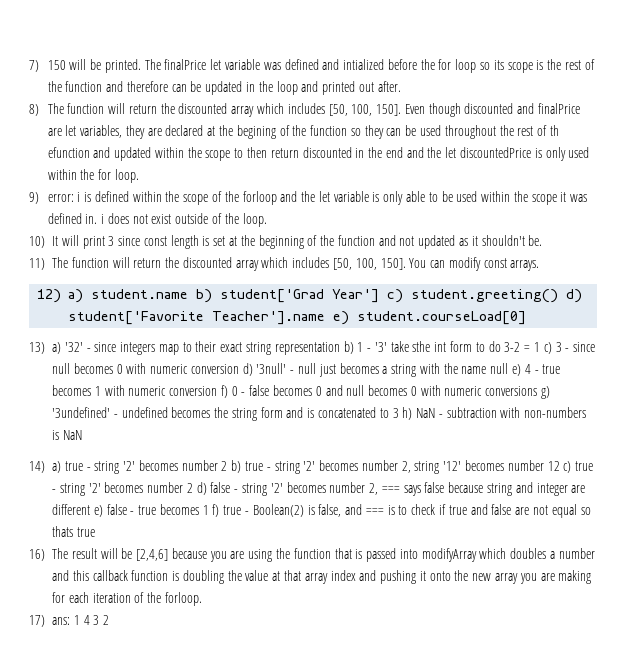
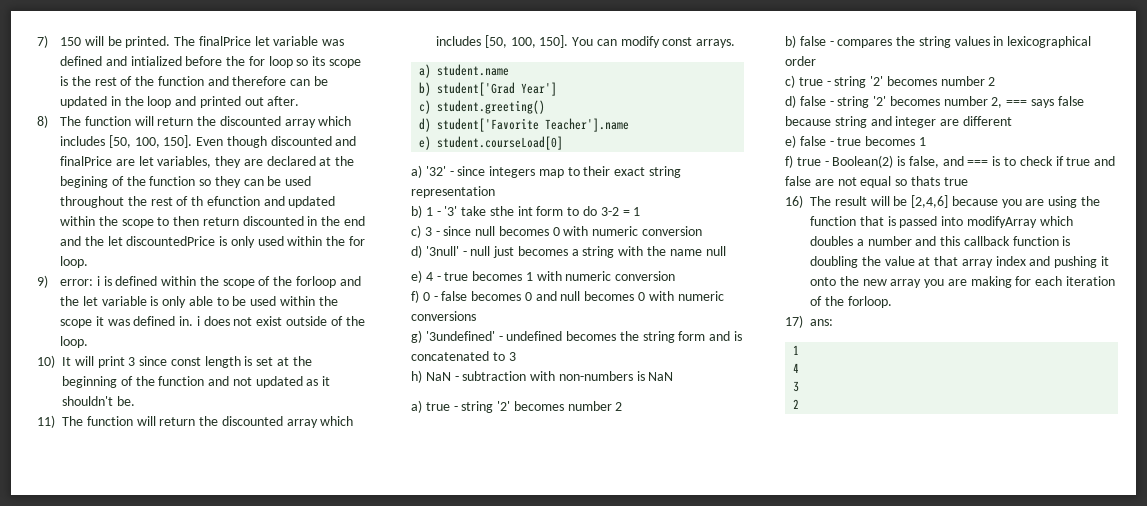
- 12) a) student.name b) student['Grad Year'] c) student.greeting() d) student['Favorite Teacher'].name e) student.courseLoad[0]
+ a) student.name
+ b) student['Grad Year']
+ c) student.greeting()
+ d) student['Favorite Teacher'].name
+ e) student.courseLoad[0]
- 13) a) '32' - since integers map to their exact string representation b) 1 - '3' take sthe int form to do 3-2 = 1 c) 3 - since null becomes 0 with numeric conversion d) '3null' - null just becomes a string with the name null e) 4 - true becomes 1 with numeric conversion f) 0 - false becomes 0 and null becomes 0 with numeric conversions g) '3undefined' - undefined becomes the string form and is concatenated to 3 h) NaN - subtraction with non-numbers is NaN
+ a) '32' - since integers map to their exact string representation
+ b) 1 - '3' take sthe int form to do 3-2 = 1
+ c) 3 - since null becomes 0 with numeric conversion
+ d) '3null' - null just becomes a string with the name null
+ e) 4 - true becomes 1 with numeric conversion
+ f) 0 - false becomes 0 and null becomes 0 with numeric conversions
+ g) '3undefined' - undefined becomes the string form and is concatenated to 3
+ h) NaN - subtraction with non-numbers is NaN
- 14) a) true - string '2' becomes number 2 b) true - string '2' becomes number 2, string '12' becomes number 12 c) true - string '2' becomes number 2 d) false - string '2' becomes number 2, === says false because string and integer are different e) false - true becomes 1 f) true - Boolean(2) is false, and === is to check if true and false are not equal so thats true
+ a) true - string '2' becomes number 2
+ b) false - compares the string values in lexicographical order
+ c) true - string '2' becomes number 2
+ d) false - string '2' becomes number 2, === says false because string and integer are different
+ e) false - true becomes 1
+ f) true - Boolean(2) is false, and === is to check if true and false are not equal so thats true
- 17) ans: 1 4 3 2
+ 17) ans:
+ 1
+ 4
+ 3
+ 2

